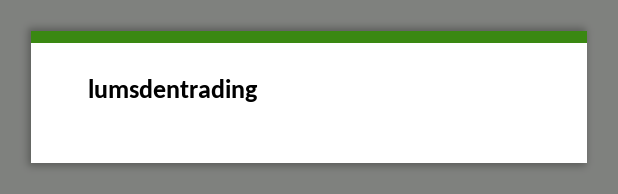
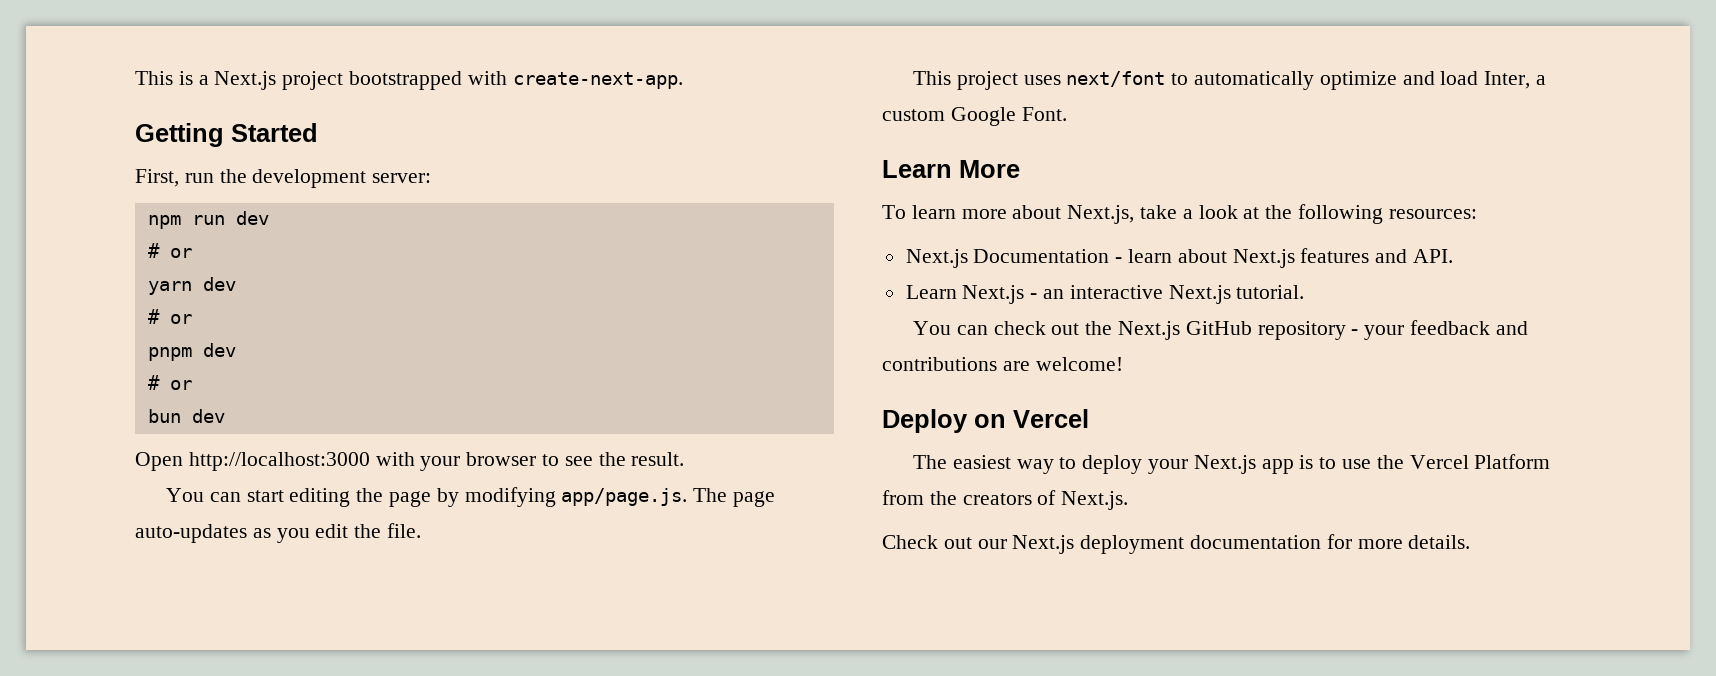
- lumsdentrading
+ This is a Next.js project bootstrapped with create-next-app.
+ Getting Started
+ First, run the development server:
+ npm run dev
+ # or
+ yarn dev
+ # or
+ pnpm dev
+ # or
+ bun dev
+ Open http://localhost:3000 with your browser to see the result.
+ You can start editing the page by modifying app/page.js. The page auto-updates as you edit the file.
+ This project uses next/font to automatically optimize and load Inter, a custom Google Font.
+ Learn More
+ To learn more about Next.js, take a look at the following resources:
+ Next.js Documentation - learn about Next.js features and API.
+ Learn Next.js - an interactive Next.js tutorial.
+ You can check out the Next.js GitHub repository - your feedback and contributions are welcome!
+ Deploy on Vercel
+ The easiest way to deploy your Next.js app is to use the Vercel Platform from the creators of Next.js.
+ Check out our Next.js deployment documentation for more details.

